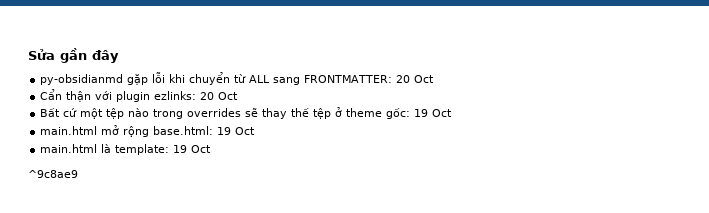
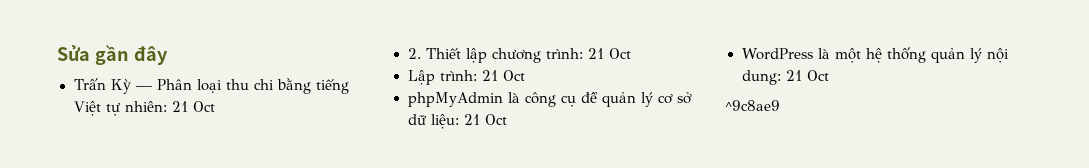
- py-obsidianmd gặp lỗi khi chuyển từ ALL sang FRONTMATTER: 20 Oct
- Cẩn thận với plugin ezlinks: 20 Oct
- Bất cứ một tệp nào trong overrides sẽ thay thế tệp ở theme gốc: 19 Oct
- main.html mở rộng base.html: 19 Oct
- main.html là template: 19 Oct
+ Trấn Kỳ — Phân loại thu chi bằng tiếng Việt tự nhiên: 21 Oct
+ 2. Thiết lập chương trình: 21 Oct
+ Lập trình: 21 Oct
+ phpMyAdmin là công cụ để quản lý cơ sở dữ liệu: 21 Oct
+ WordPress là một hệ thống quản lý nội dung: 21 Oct

